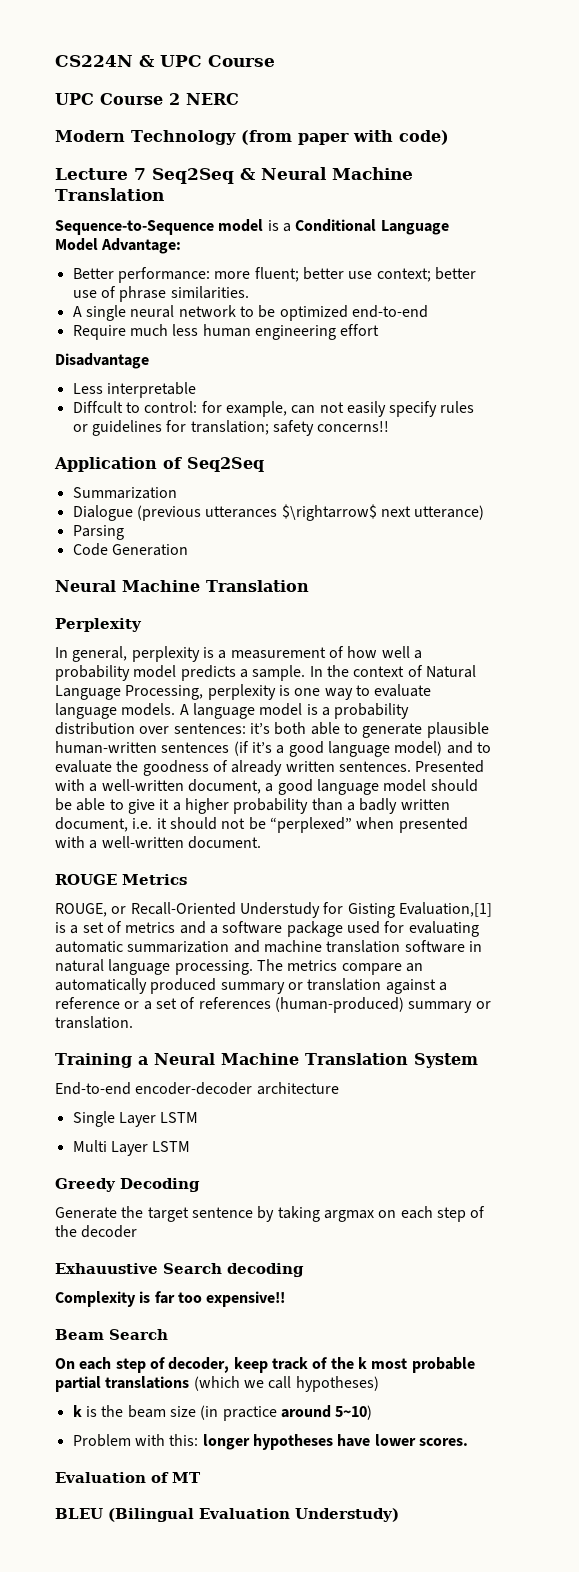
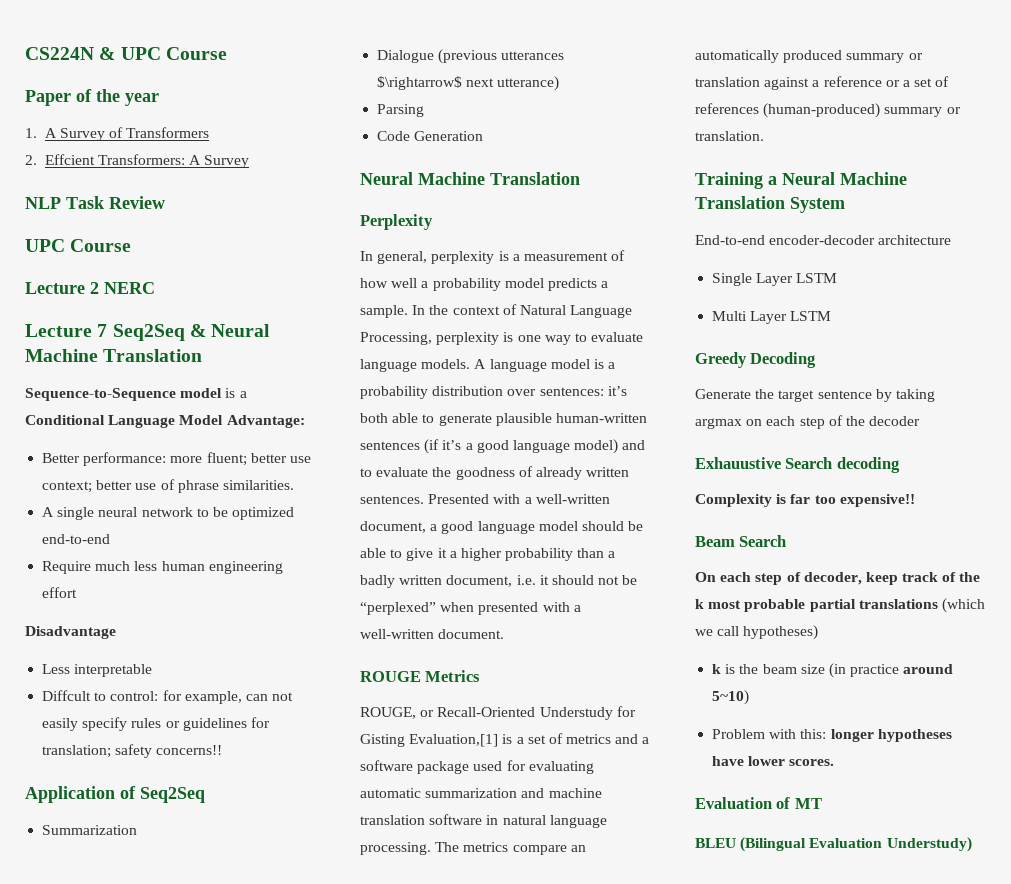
- UPC Course 2 NERC
+ Paper of the year
+ 1. A Survey of Transformers
+ 2. Effcient Transformers: A Survey
+ NLP Task Review
+ UPC Course
+ Lecture 2 NERC
- Modern Technology (from paper with code)

